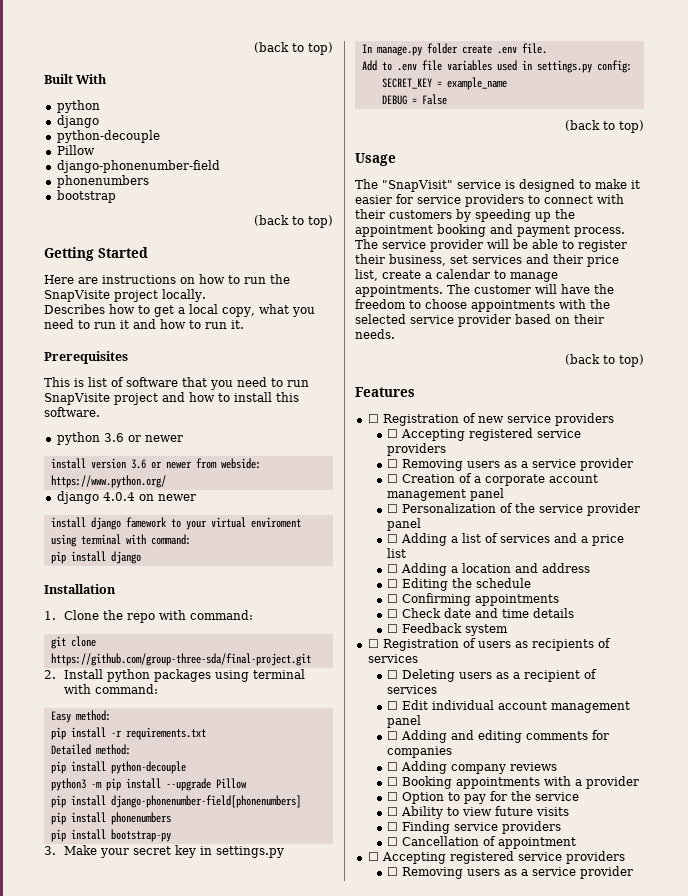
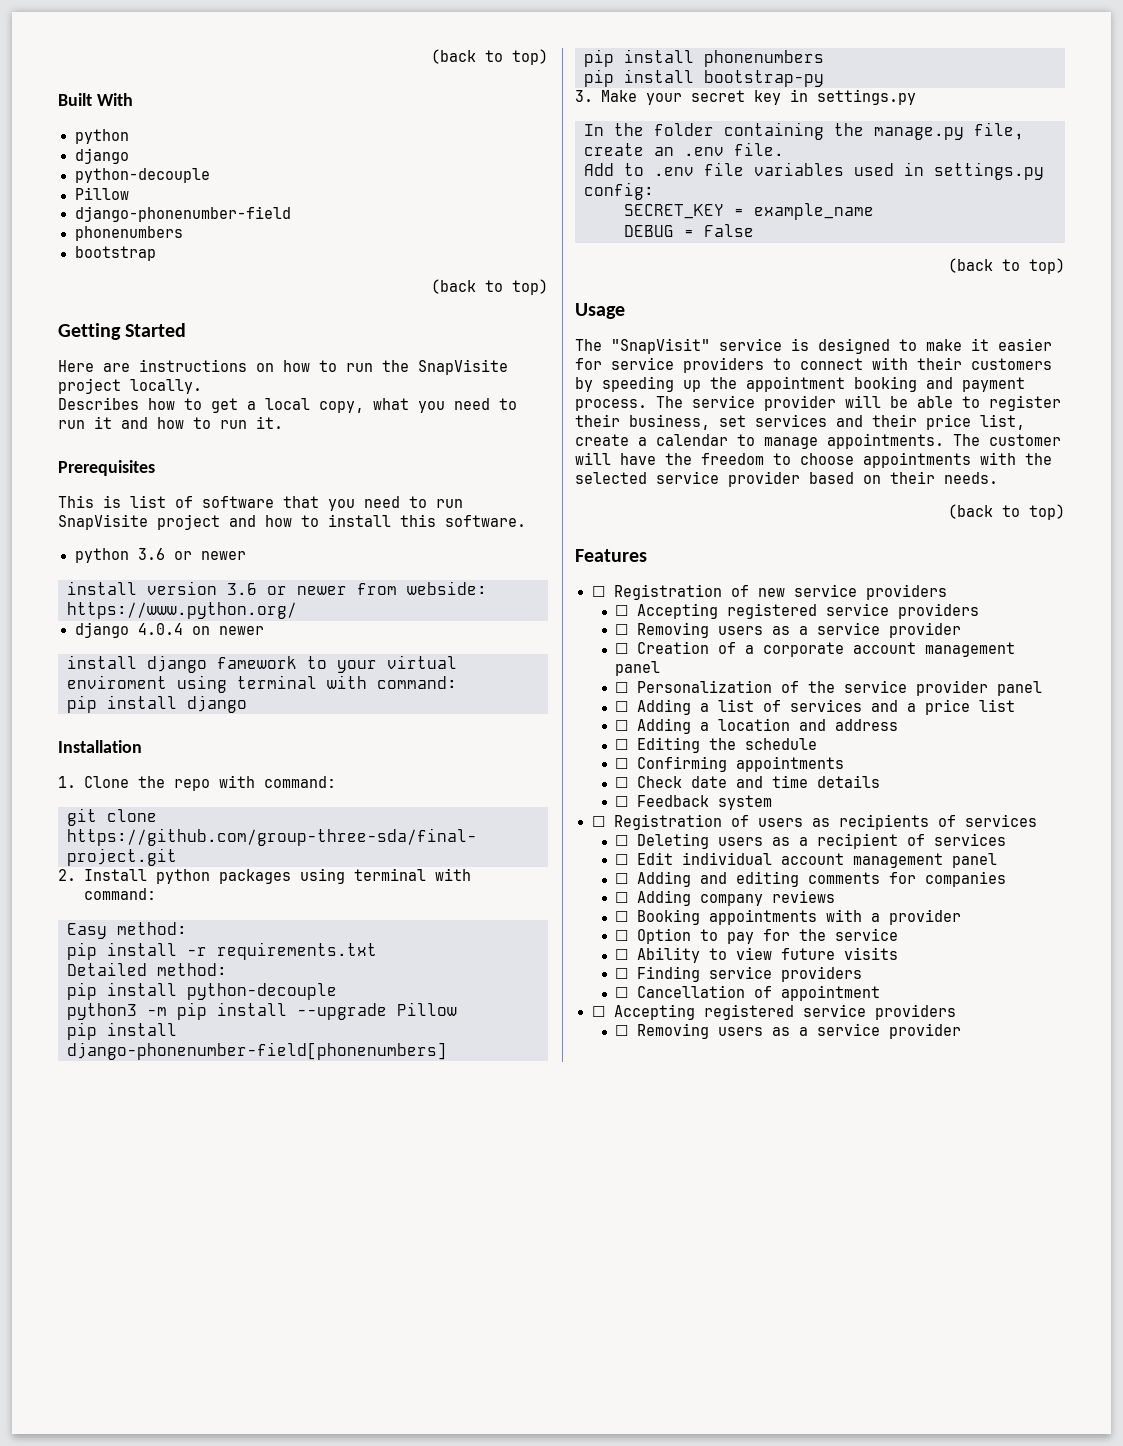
- In manage.py folder create .env file.
+ In the folder containing the manage.py file, create an .env file.

